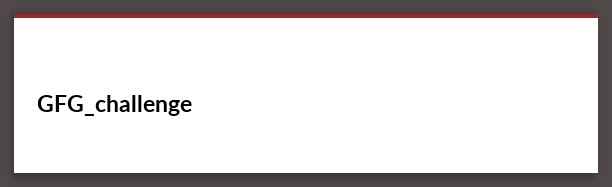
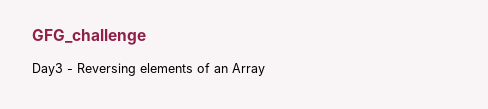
+ Day3 - Reversing elements of an Array

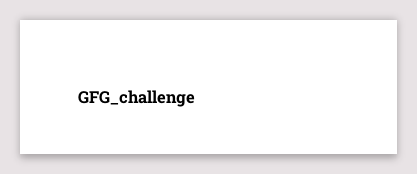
- Day3 - Reversing elements of an Array

